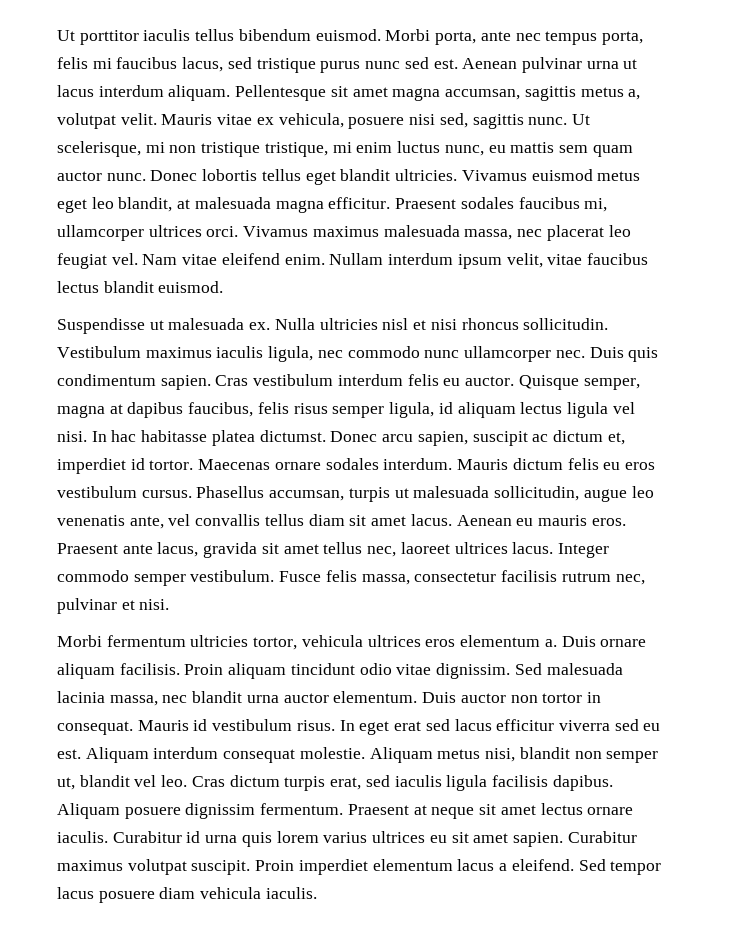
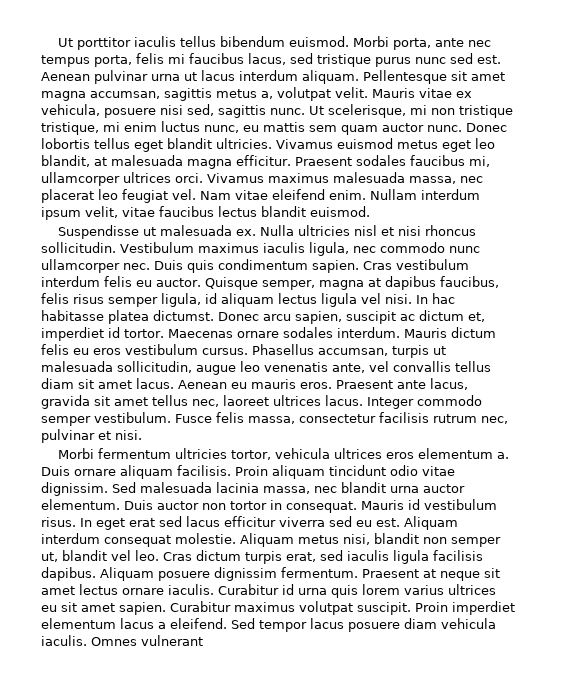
+ Omnes vulnerant

